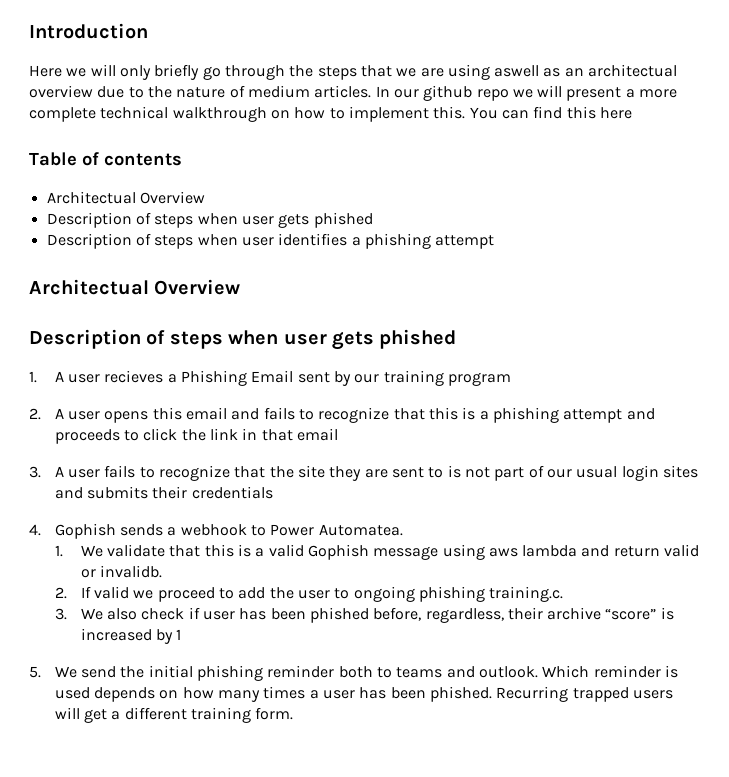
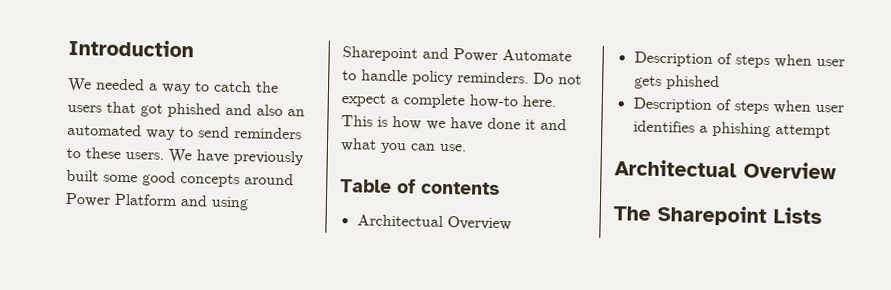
- Here we will only briefly go through the steps that we are using aswell as an architectual overview due to the nature of medium articles. In our github repo we will present a more complete technical walkthrough on how to implement this. You can find this here
+ We needed a way to catch the users that got phished and also an automated way to send reminders to these users. We have previously built some good concepts around Power Platform and using Sharepoint and Power Automate to handle policy reminders. Do not expect a complete how-to here. This is how we have done it and what you can use.
  Description of steps when user identifies a phishing attempt
  Architectual Overview
- Description of steps when user gets phished
- 1. A user recieves a Phishing Email sent by our training program
- 2. A user opens this email and fails to recognize that this is a phishing attempt and proceeds to click the link in that email
- 3. A user fails to recognize that the site they are sent to is not part of our usual login sites and submits their credentials
- 4. Gophish sends a webhook to Power Automatea.
- 1. We validate that this is a valid Gophish message using aws lambda and return valid or invalidb.
- 2. If valid we proceed to add the user to ongoing phishing training.c.
- 3. We also check if user has been phished before, regardless, their archive “score” is increased by 1
- 5. We send the initial phishing reminder both to teams and outlook. Which reminder is used depends on how many times a user has been phished. Recurring trapped users will get a different training form.
+ The Sharepoint Lists

